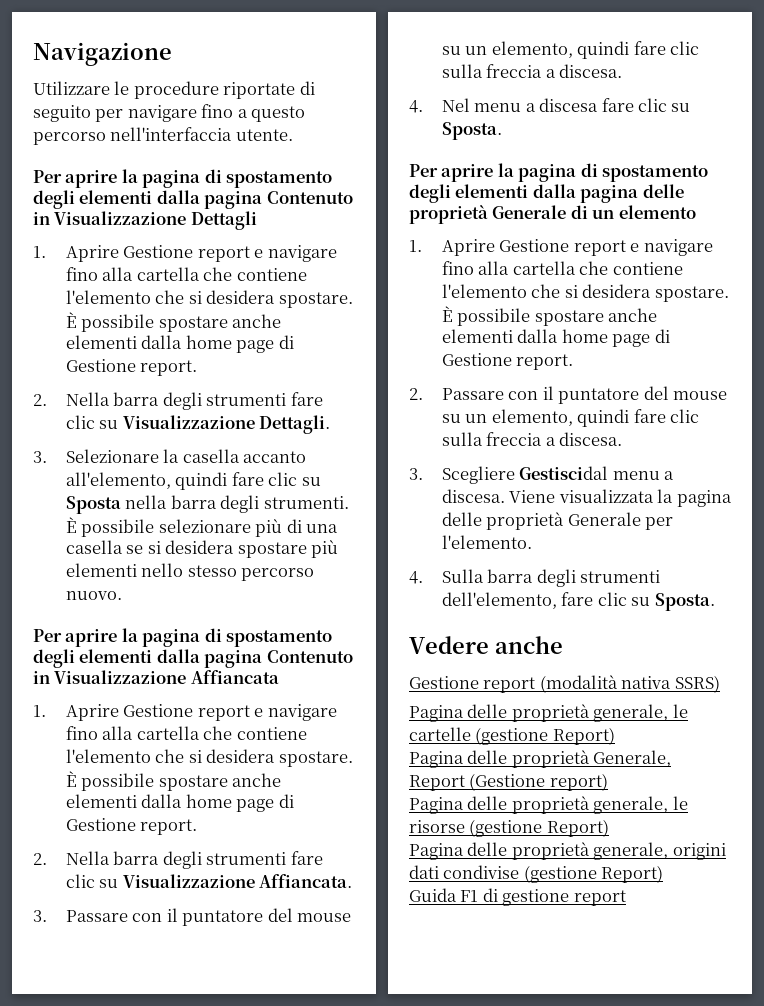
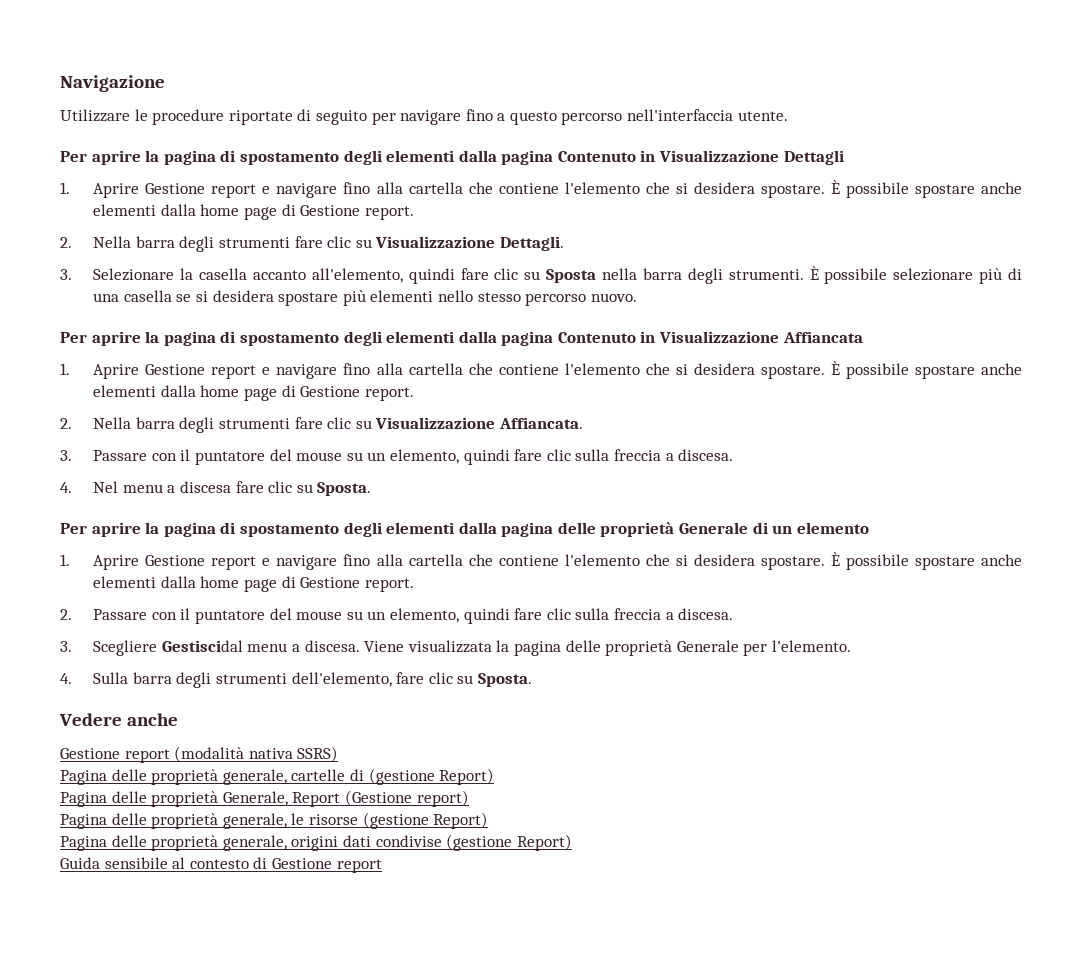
- Pagina delle proprietà generale, le cartelle (gestione Report)
+ Pagina delle proprietà generale, cartelle di (gestione Report)
- Guida F1 di gestione report
+ Guida sensibile al contesto di Gestione report

